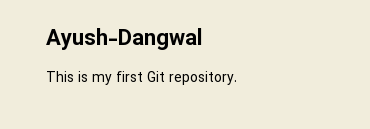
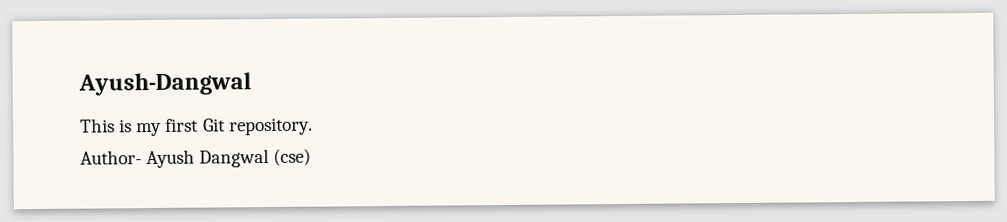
+ Author- Ayush Dangwal (cse)

